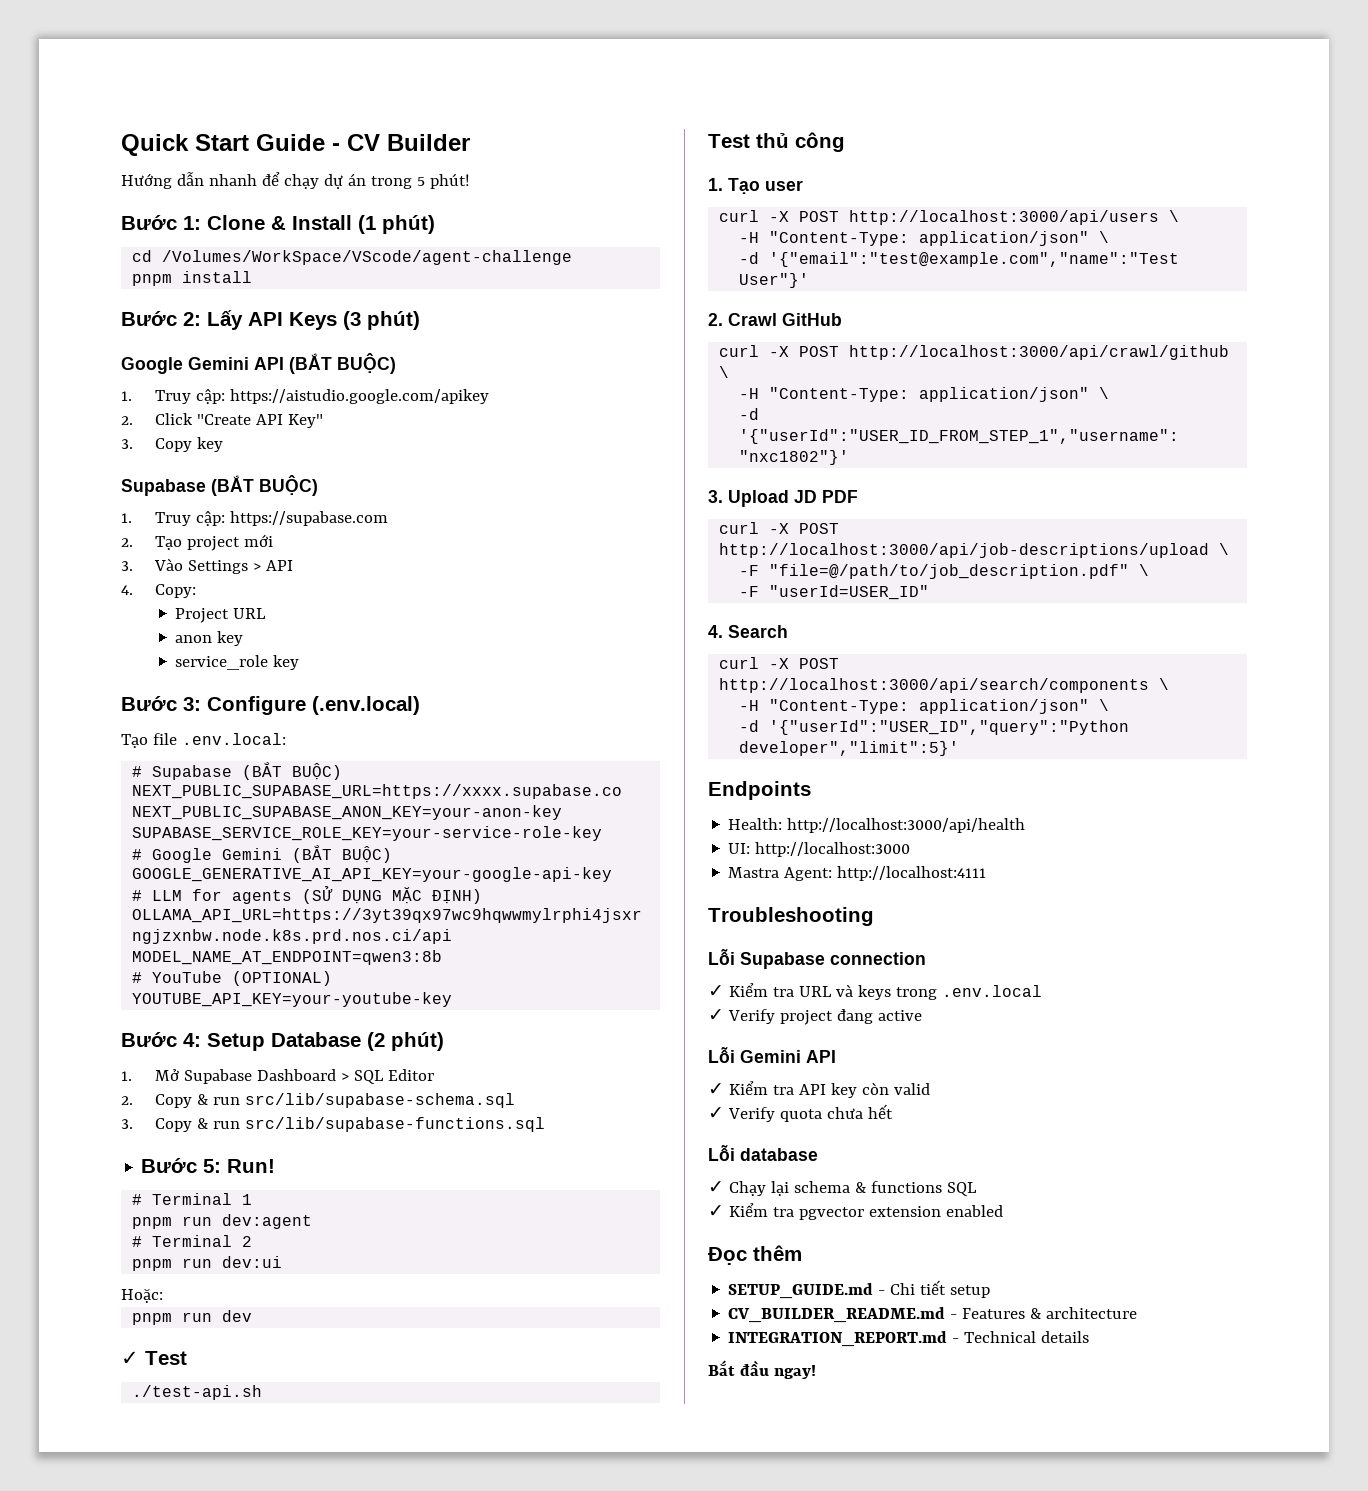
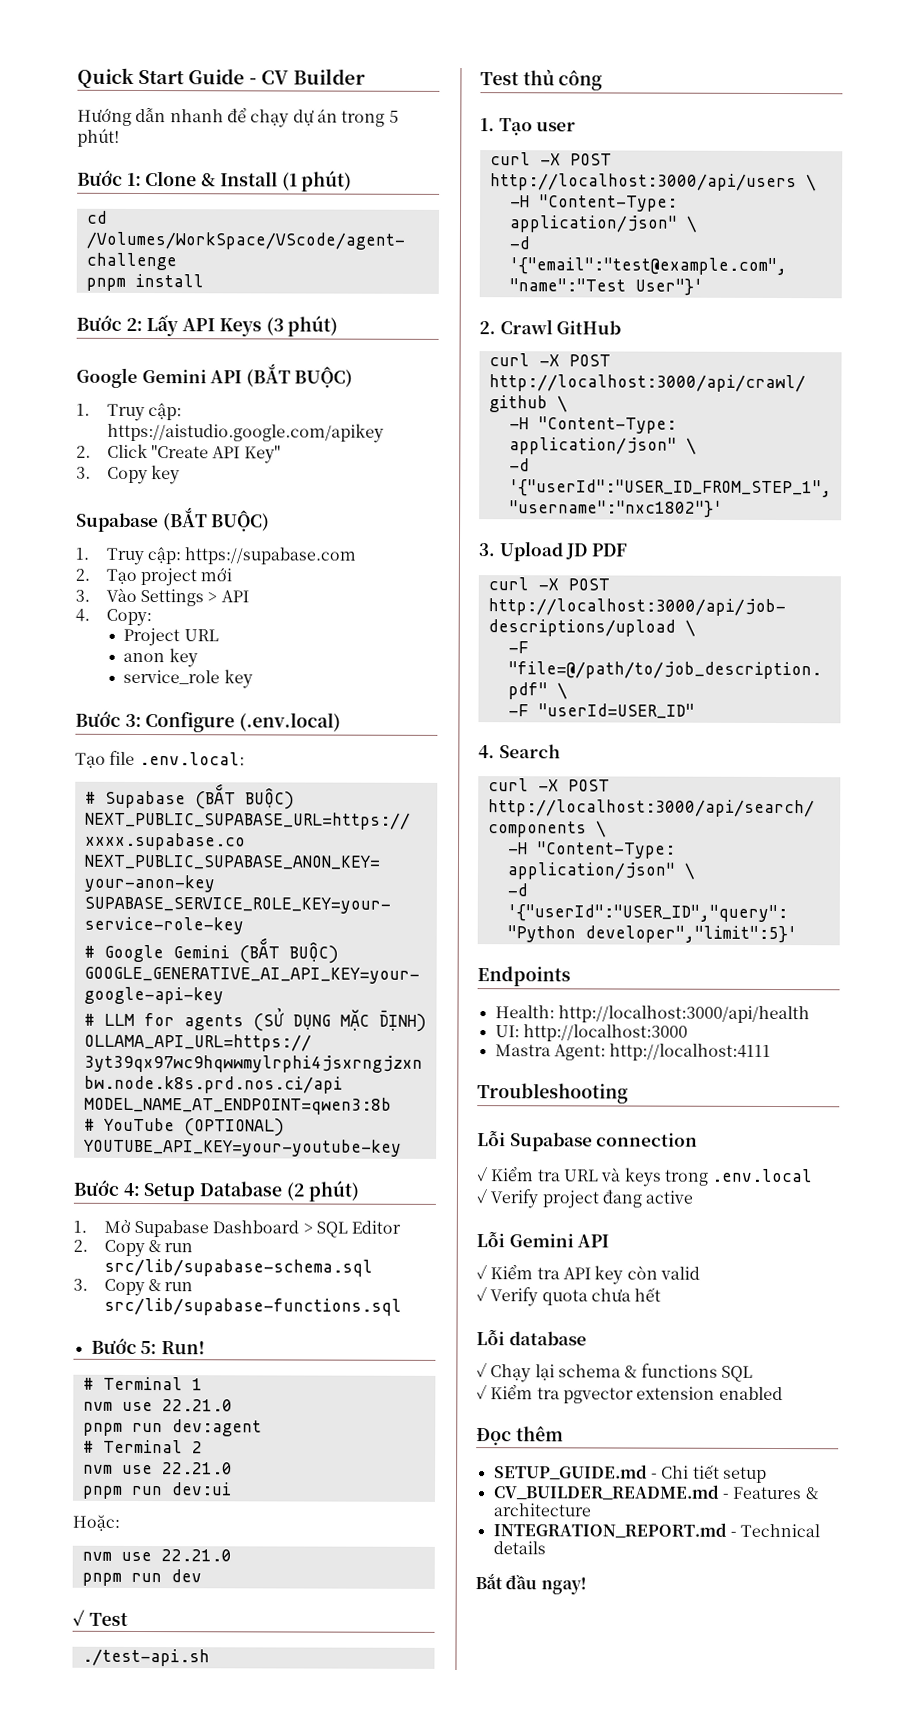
  # Terminal 1
+ nvm use 22.21.0
  # Terminal 2
+ nvm use 22.21.0
  Hoặc:
+ nvm use 22.21.0

